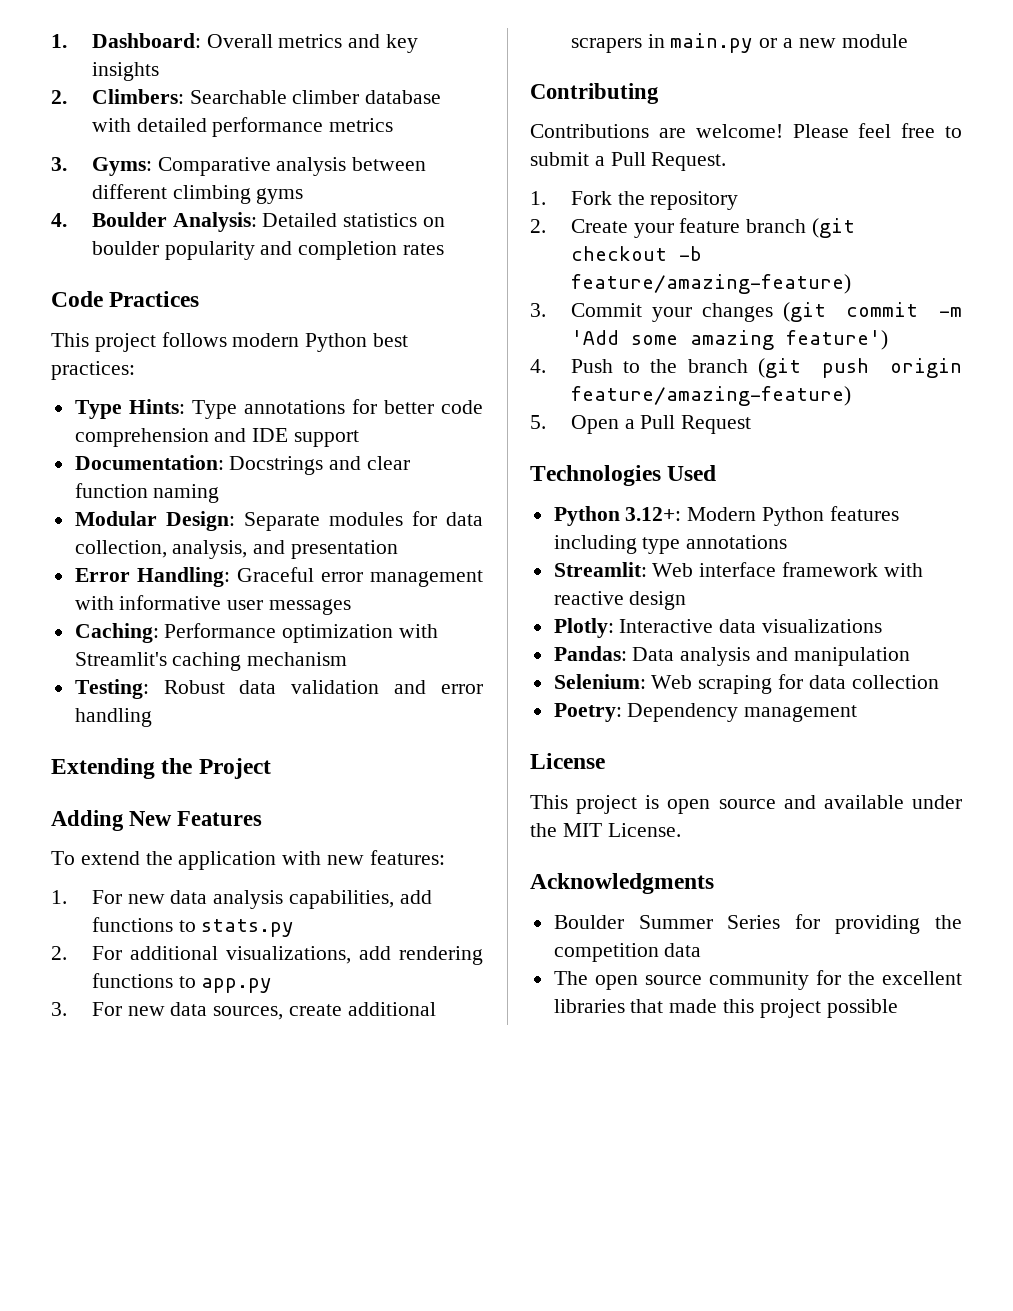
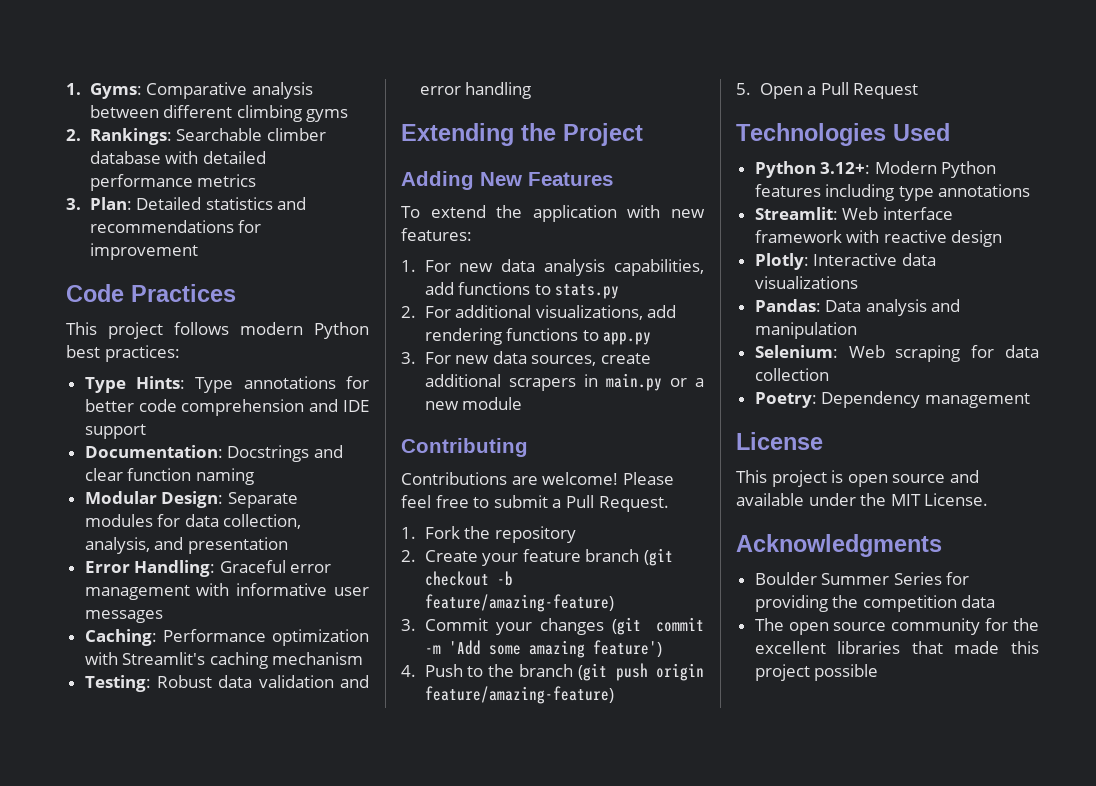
- 1. Dashboard: Overall metrics and key insights
- 2. Climbers: Searchable climber database with detailed performance metrics
- 3. Gyms: Comparative analysis between different climbing gyms
+ 1. Gyms: Comparative analysis between different climbing gyms
- 4. Boulder Analysis: Detailed statistics on boulder popularity and completion rates
+ 2. Rankings: Searchable climber database with detailed performance metrics
+ 3. Plan: Detailed statistics and recommendations for improvement

